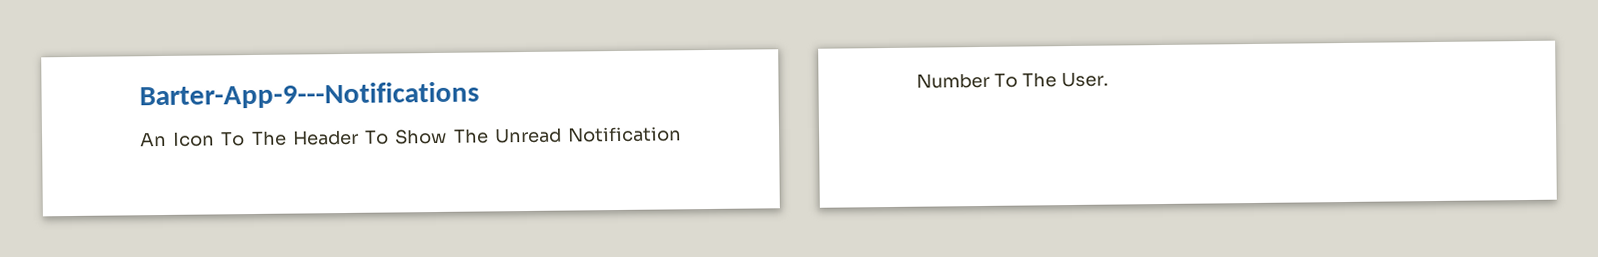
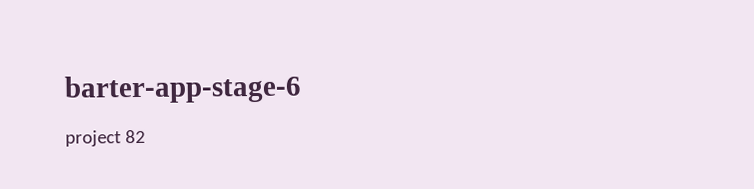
- Barter-App-9---Notifications
- An Icon To The Header To Show The Unread Notification Number To The User.
+ barter-app-stage-6
+ project 82

